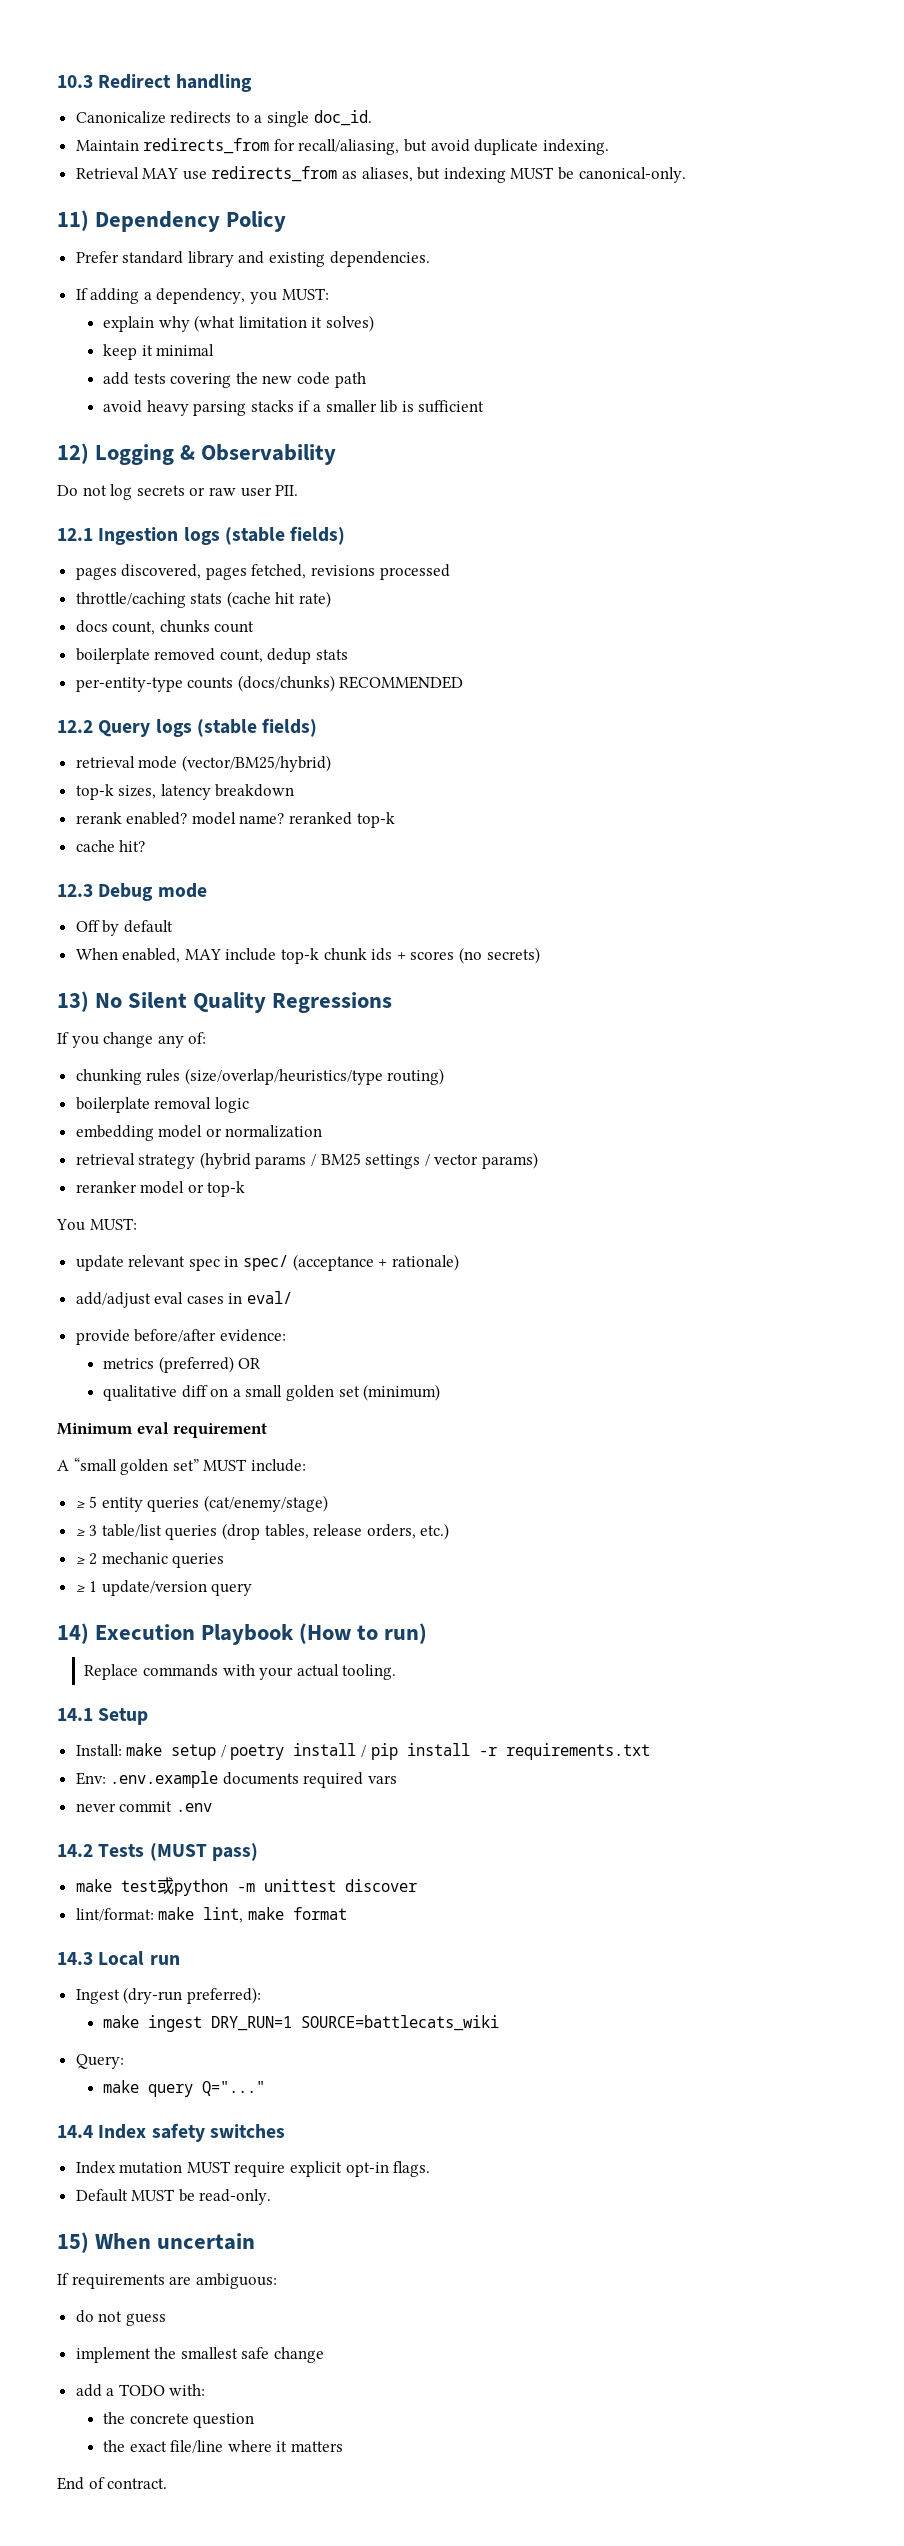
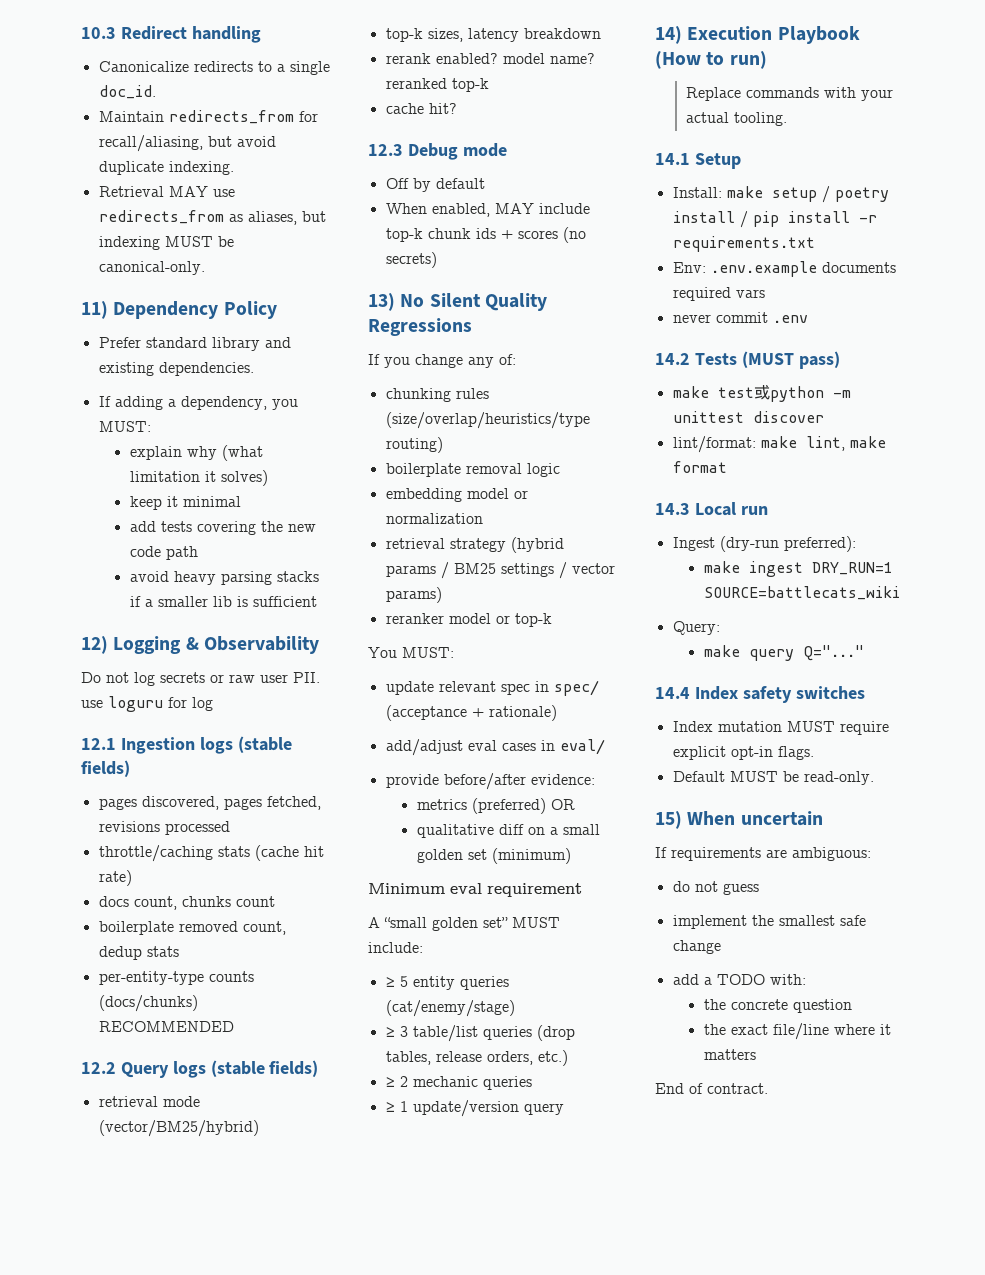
- Do not log secrets or raw user PII.
+ Do not log secrets or raw user PII. use loguru for log

